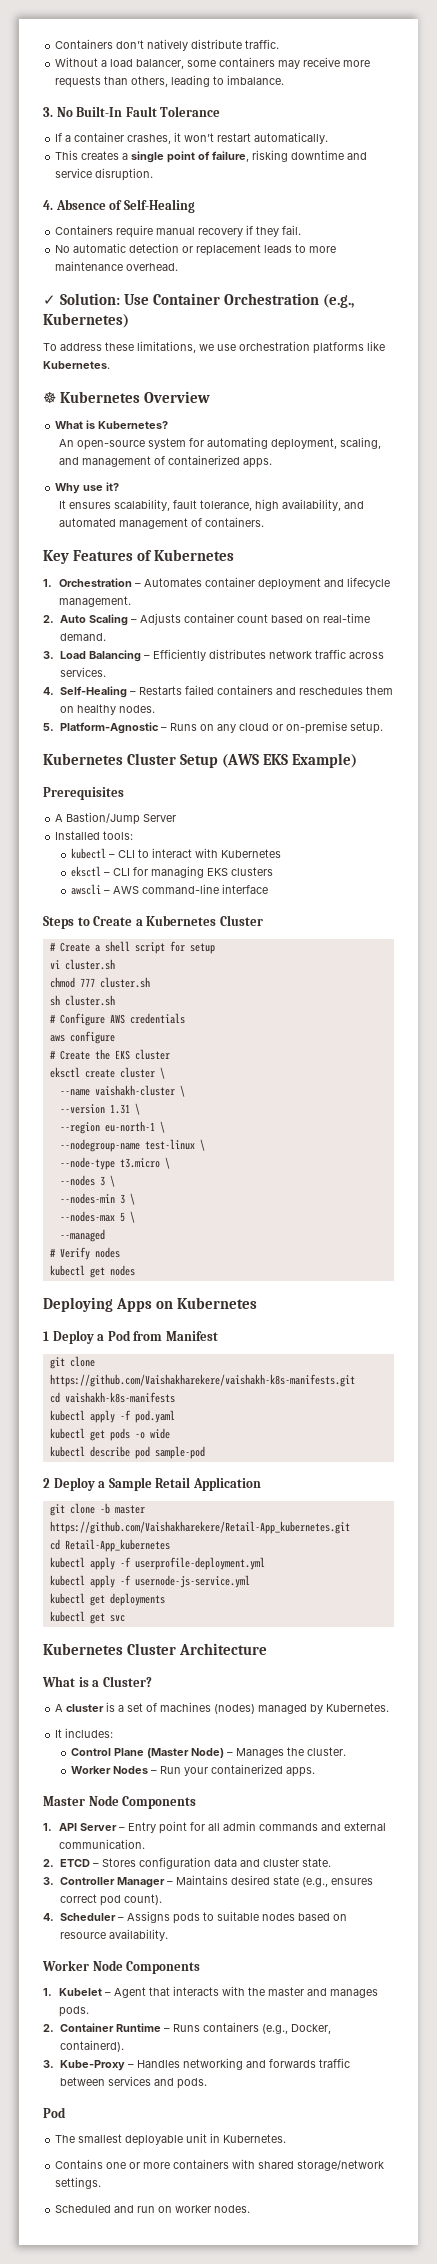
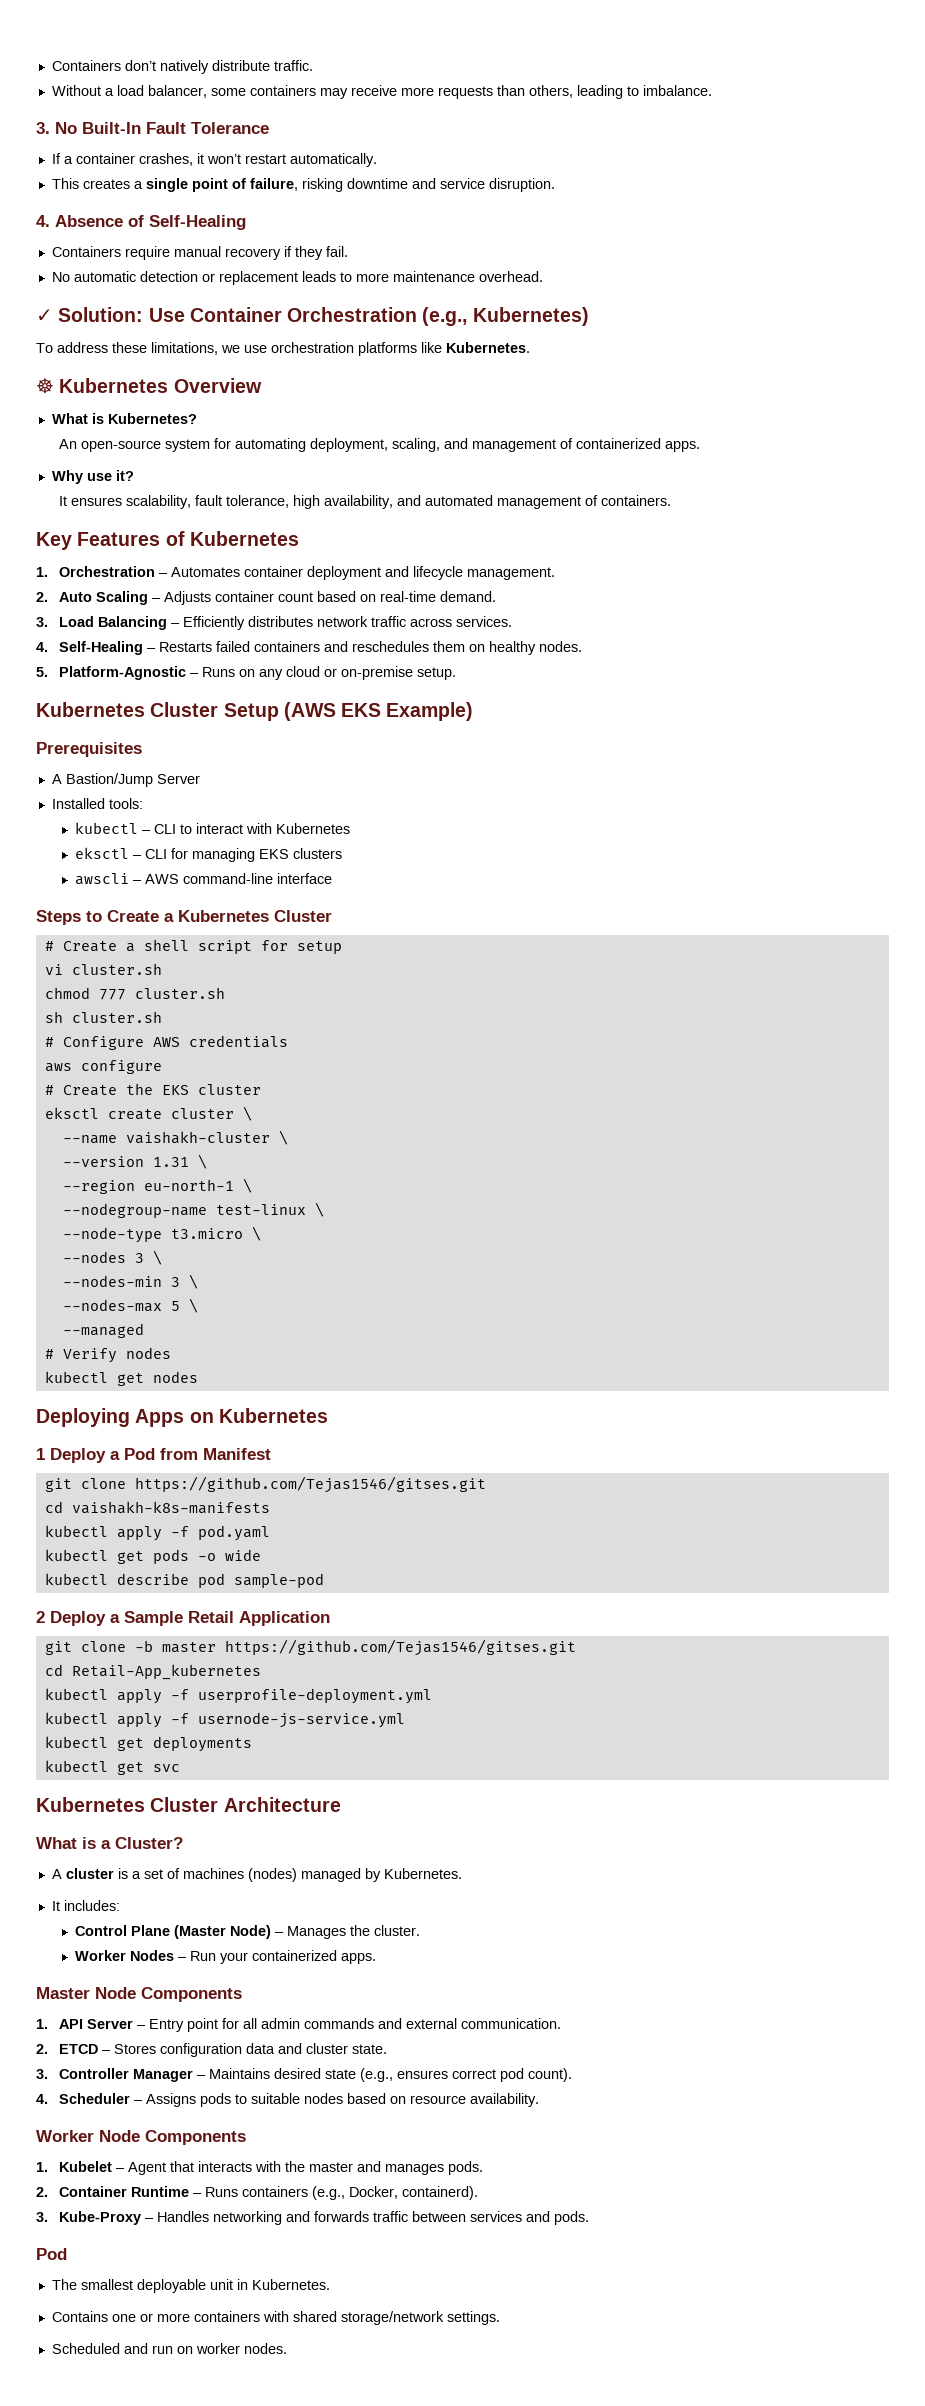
- git clone https://github.com/Vaishakharekere/vaishakh-k8s-manifests.git
+ git clone https://github.com/Tejas1546/gitses.git
- git clone -b master https://github.com/Vaishakharekere/Retail-App_kubernetes.git
+ git clone -b master https://github.com/Tejas1546/gitses.git

